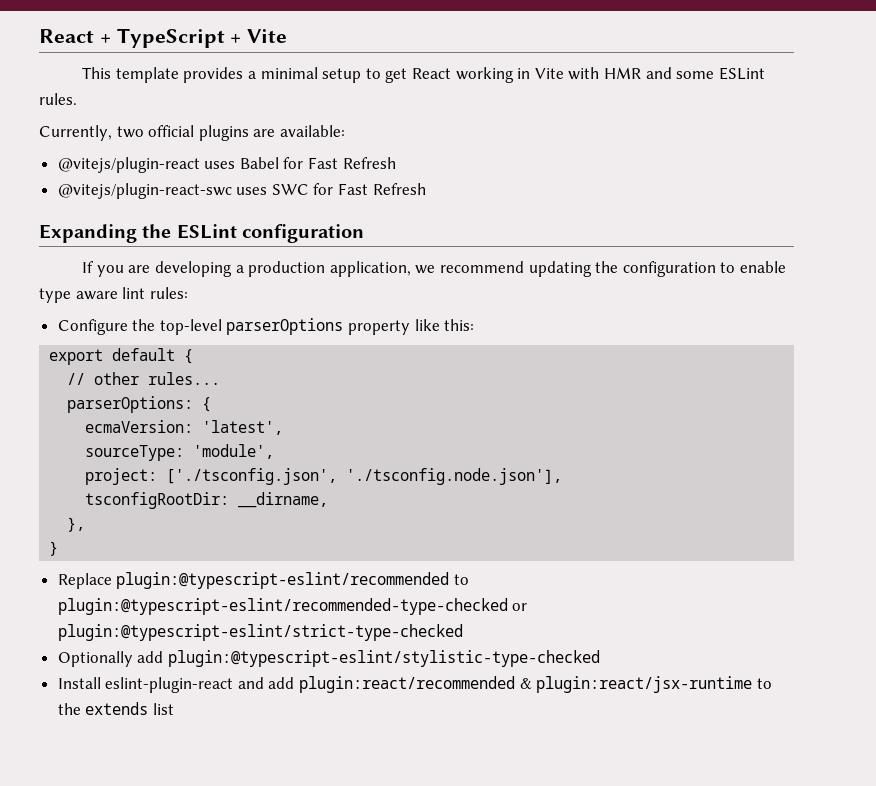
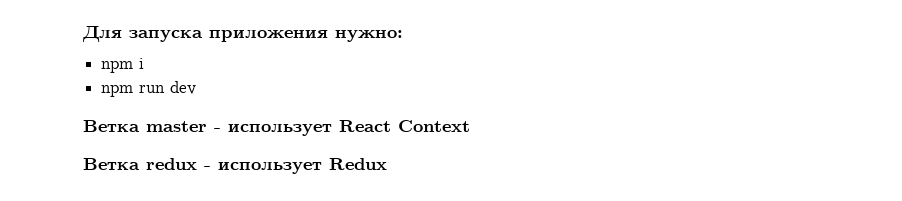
- React + TypeScript + Vite
- This template provides a minimal setup to get React working in Vite with HMR and some ESLint rules.
- Currently, two official plugins are available:
- @vitejs/plugin-react uses Babel for Fast Refresh
- @vitejs/plugin-react-swc uses SWC for Fast Refresh
- Expanding the ESLint configuration
- If you are developing a production application, we recommend updating the configuration to enable type aware lint rules:
- Configure the top-level parserOptions property like this:
- export default {
- // other rules...
- parserOptions: {
- ecmaVersion: 'latest',
- sourceType: 'module',
- project: ['./tsconfig.json', './tsconfig.node.json'],
- tsconfigRootDir: __dirname,
- },
- }
- Replace plugin:@typescript-eslint/recommended to plugin:@typescript-eslint/recommended-type-checked or plugin:@typescript-eslint/strict-type-checked
- Optionally add plugin:@typescript-eslint/stylistic-type-checked
- Install eslint-plugin-react and add plugin:react/recommended & plugin:react/jsx-runtime to the extends list
+ Для запуска приложения нужно:
+ npm i
+ npm run dev
+ Ветка master - использует React Context
+ Ветка redux - использует Redux

